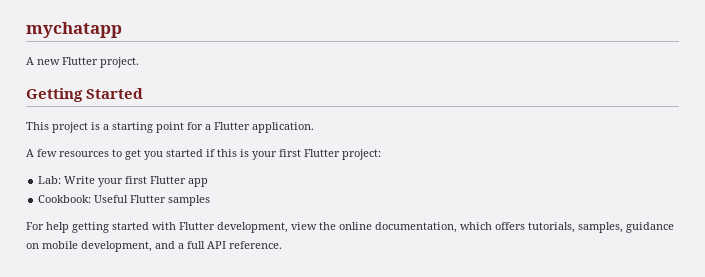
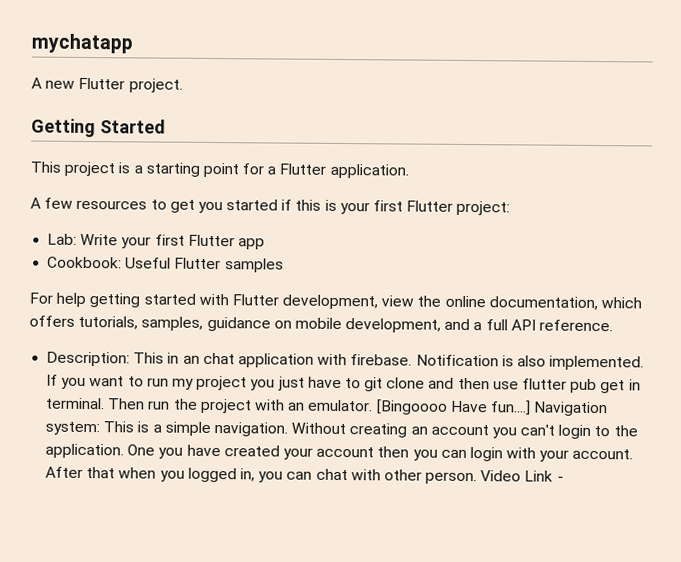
+ Description: This in an chat application with firebase. Notification is also implemented. If you want to run my project you just have to git clone and then use flutter pub get in terminal. Then run the project with an emulator. [Bingoooo Have fun....] Navigation system: This is a simple navigation. Without creating an account you can't login to the application. One you have created your account then you can login with your account. After that when you logged in, you can chat with other person. Video Link -

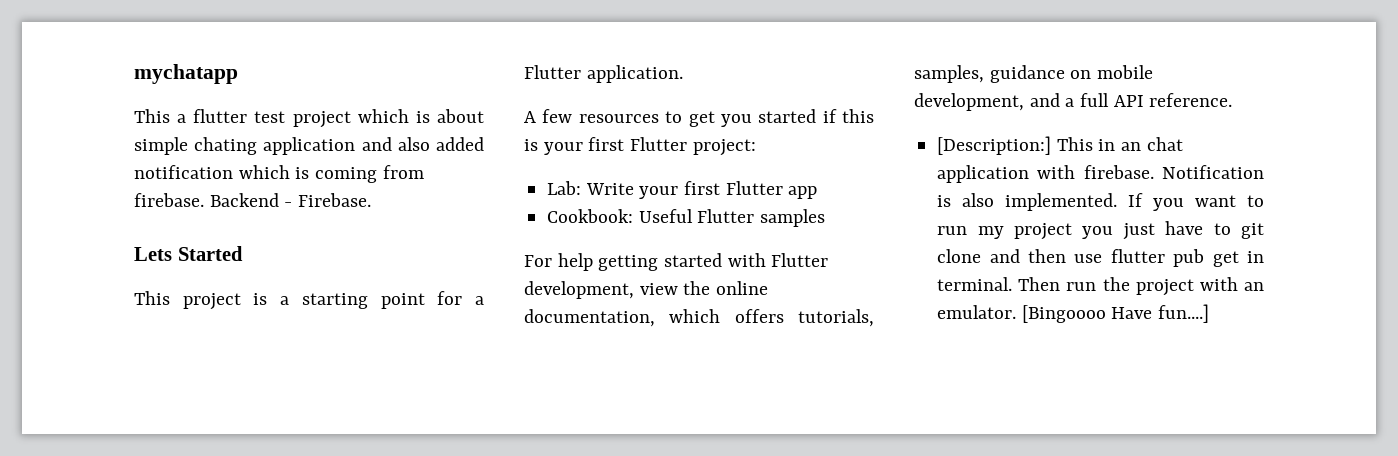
- A new Flutter project.
- Getting Started
+ This a flutter test project which is about simple chating application and also added notification which is coming from firebase. Backend - Firebase.
+ Lets Started
- Description: This in an chat application with firebase.
+ [Description:] This in an chat application with firebase.
- Navigation system: This is a simple navigation. Without creating an account you can't login to the application. One you have created your account then you can login with your account. After that when you logged in, you can chat with other person. Video Link -

